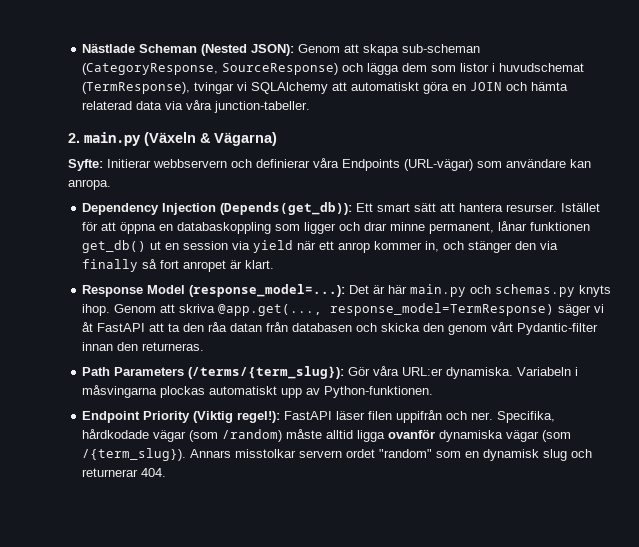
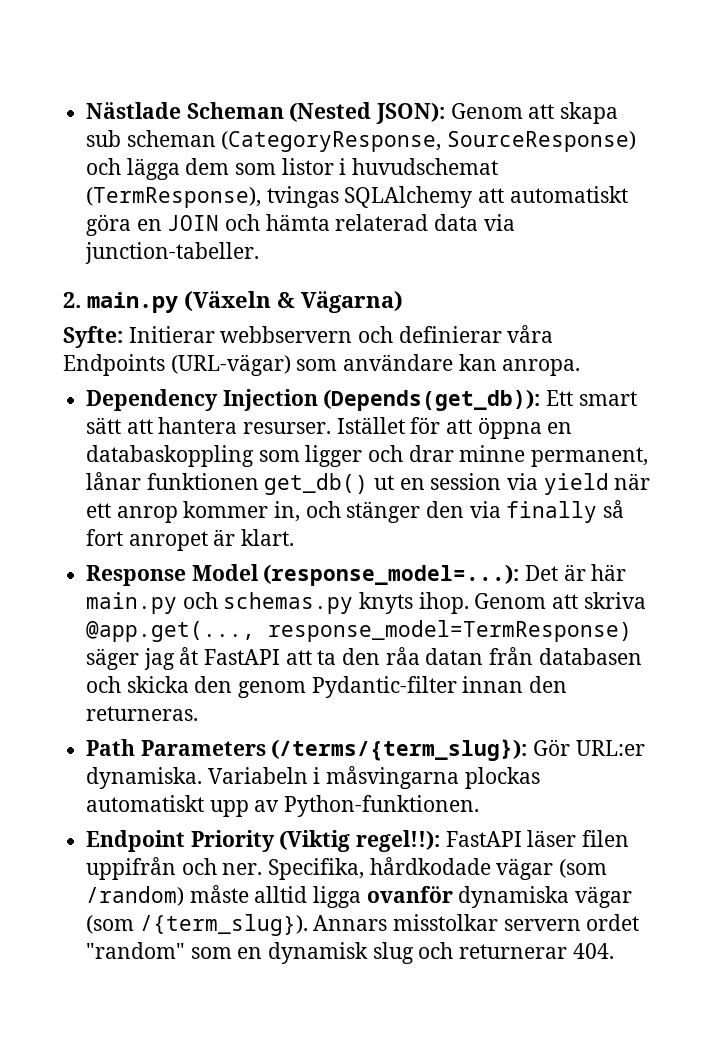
- Nästlade Scheman (Nested JSON): Genom att skapa sub-scheman (CategoryResponse, SourceResponse) och lägga dem som listor i huvudschemat (TermResponse), tvingar vi SQLAlchemy att automatiskt göra en JOIN och hämta relaterad data via våra junction-tabeller.
+ Nästlade Scheman (Nested JSON): Genom att skapa sub scheman (CategoryResponse, SourceResponse) och lägga dem som listor i huvudschemat (TermResponse), tvingas SQLAlchemy att automatiskt göra en JOIN och hämta relaterad data via junction-tabeller.
- Genom att skriva @app.get(..., response_model=TermResponse) säger vi åt FastAPI att ta den råa datan från databasen och skicka den genom vårt Pydantic-filter innan den returneras.
+ Genom att skriva @app.get(..., response_model=TermResponse) säger jag åt FastAPI att ta den råa datan från databasen och skicka den genom Pydantic-filter innan den returneras.
- Path Parameters (/terms/{term_slug}): Gör våra URL:er dynamiska.
+ Path Parameters (/terms/{term_slug}): Gör URL:er dynamiska.
- Endpoint Priority (Viktig regel!): FastAPI läser filen uppifrån och ner.
+ Endpoint Priority (Viktig regel!!): FastAPI läser filen uppifrån och ner.

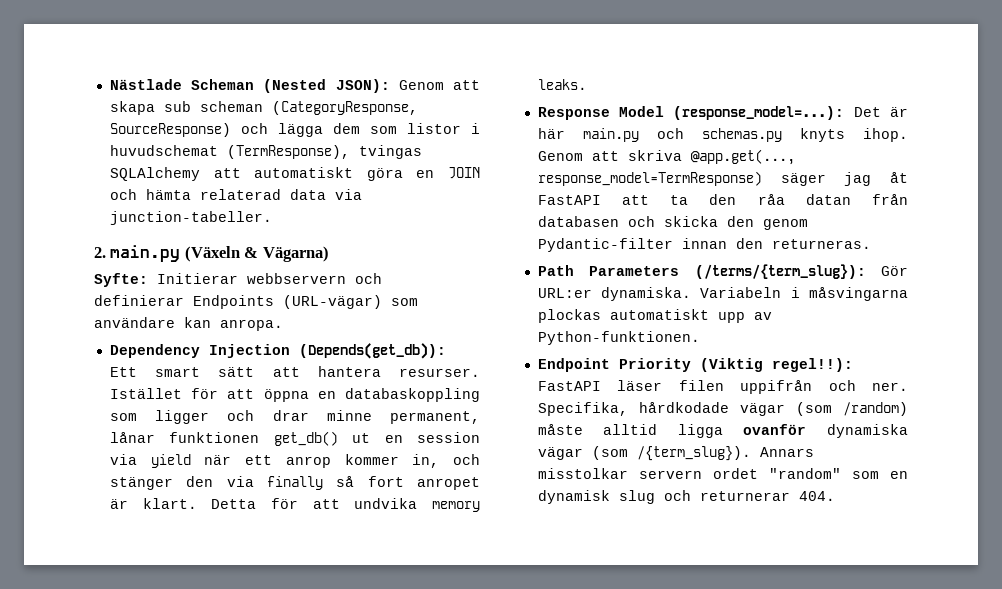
- Syfte: Initierar webbservern och definierar våra Endpoints (URL-vägar) som användare kan anropa.
+ Syfte: Initierar webbservern och definierar Endpoints (URL-vägar) som användare kan anropa.
+ Detta för att undvika memory leaks.

